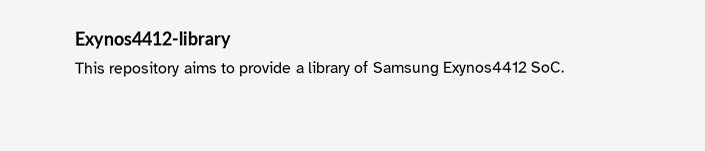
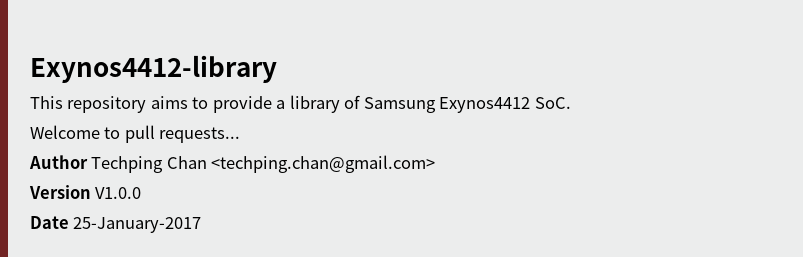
+ Welcome to pull requests...
+ Author Techping Chan <techping.chan@gmail.com>
+ Version V1.0.0
+ Date 25-January-2017

